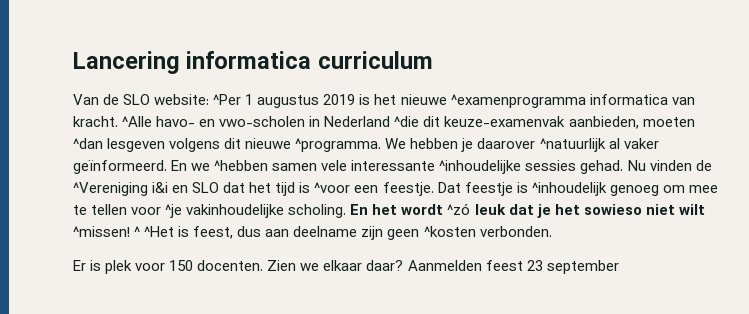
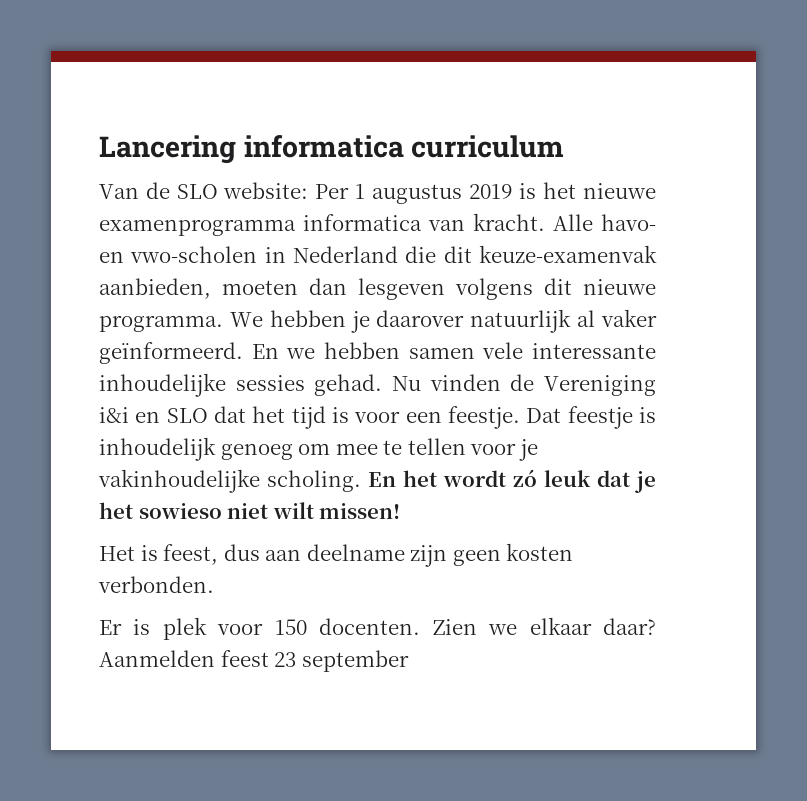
- Van de SLO website: ^Per 1 augustus 2019 is het nieuwe ^examenprogramma informatica van kracht.
+ Van de SLO website: Per 1 augustus 2019 is het nieuwe examenprogramma informatica van kracht.
- ^Alle havo- en vwo-scholen in Nederland ^die dit keuze-examenvak aanbieden, moeten ^dan lesgeven volgens dit nieuwe ^programma.
+ Alle havo- en vwo-scholen in Nederland die dit keuze-examenvak aanbieden, moeten dan lesgeven volgens dit nieuwe programma.
- We hebben je daarover ^natuurlijk al vaker geïnformeerd.
+ We hebben je daarover natuurlijk al vaker geïnformeerd.
- En we ^hebben samen vele interessante ^inhoudelijke sessies gehad.
+ En we hebben samen vele interessante inhoudelijke sessies gehad.
- Nu vinden de ^Vereniging i&i en SLO dat het tijd is ^voor een feestje.
+ Nu vinden de Vereniging i&i en SLO dat het tijd is voor een feestje.
- Dat feestje is ^inhoudelijk genoeg om mee te tellen voor ^je vakinhoudelijke scholing.
+ Dat feestje is inhoudelijk genoeg om mee te tellen voor je vakinhoudelijke scholing.
- En het wordt ^zó leuk dat je het sowieso niet wilt ^missen! ^ ^Het is feest, dus aan deelname zijn geen ^kosten verbonden.
+ En het wordt zó leuk dat je het sowieso niet wilt missen!
+ Het is feest, dus aan deelname zijn geen kosten verbonden.

